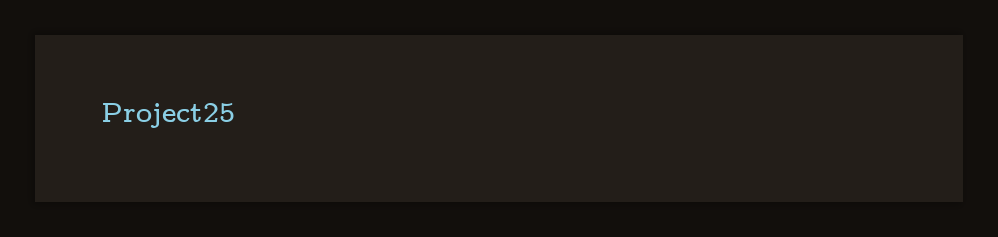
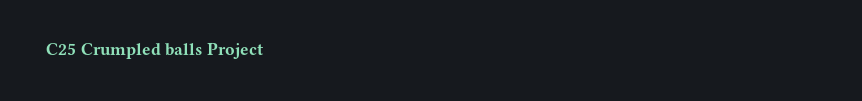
- Project25
+ C25 Crumpled balls Project

